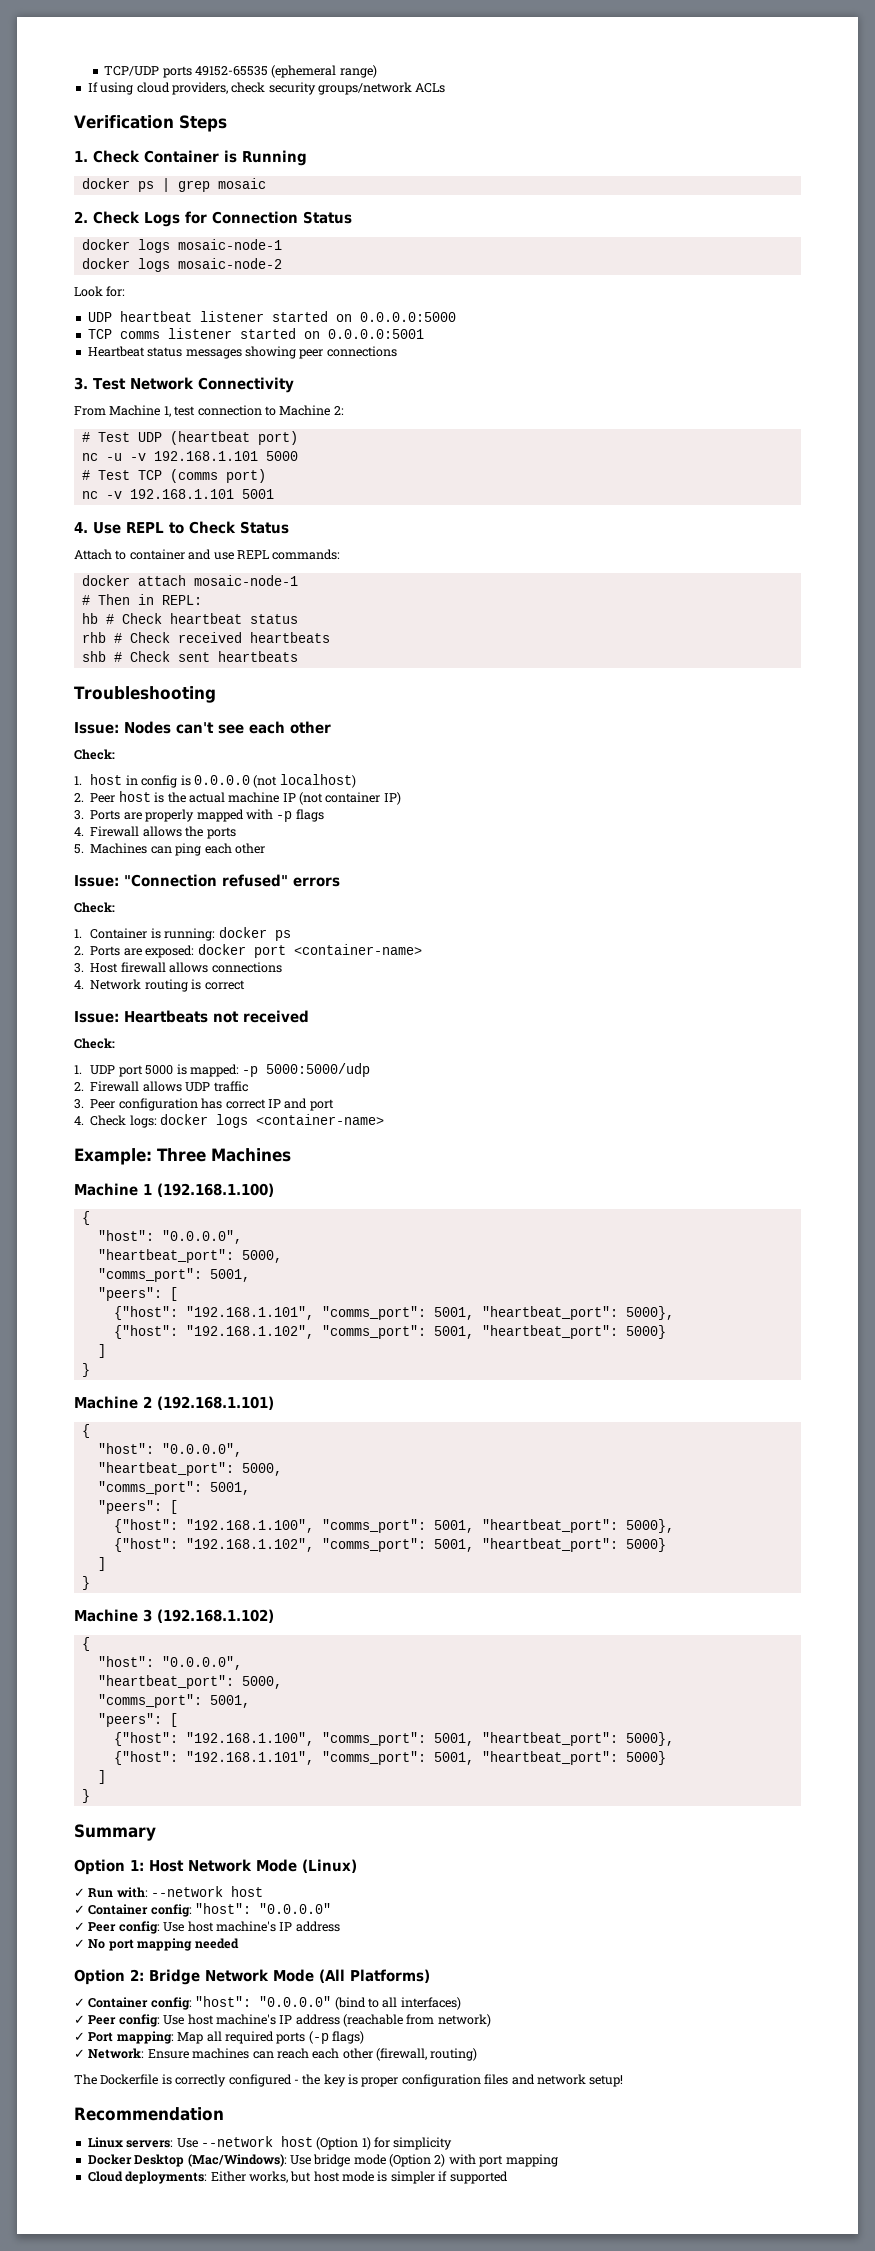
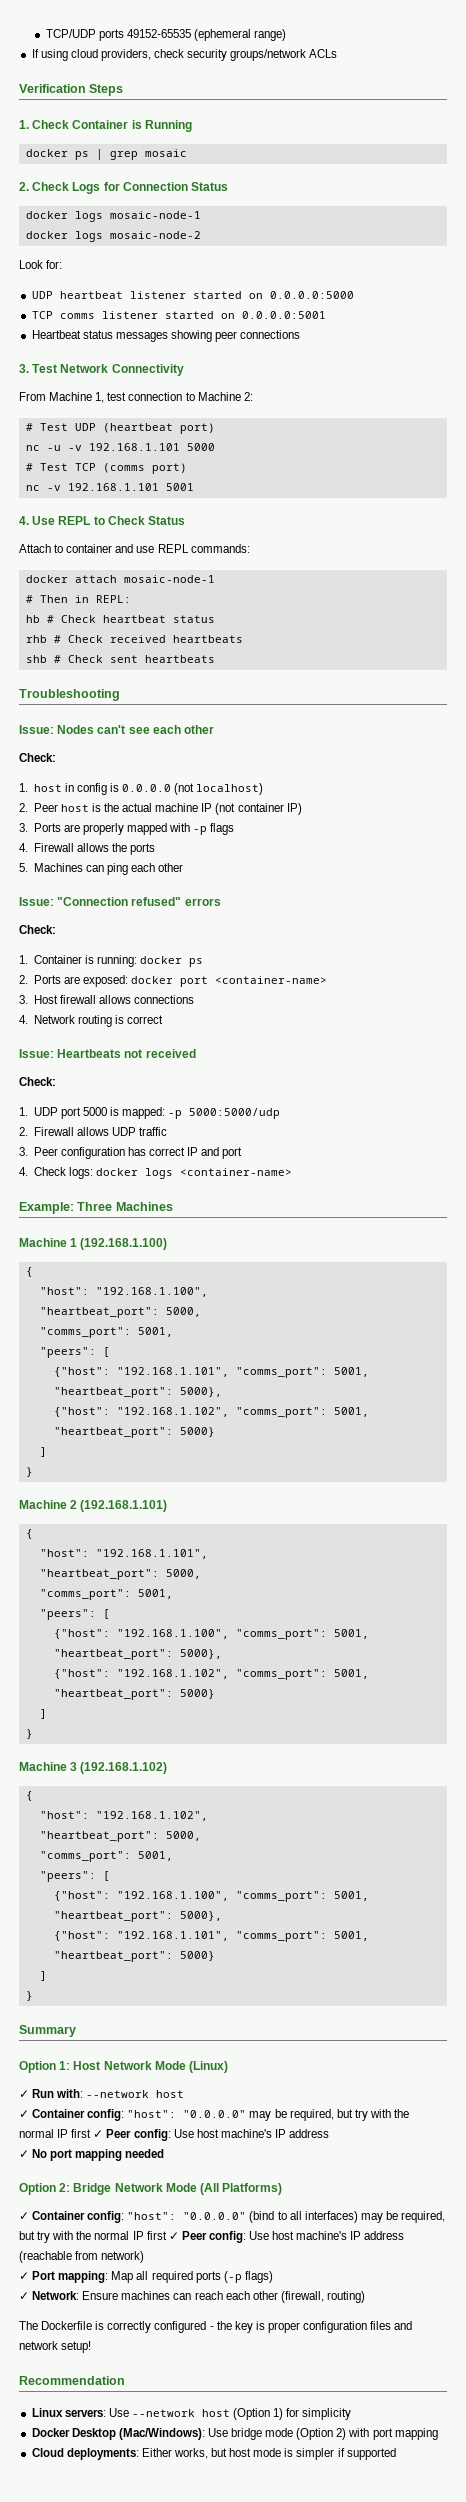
  Machine 1 (192.168.1.100)
  {
- "host": "0.0.0.0",
+ "host": "192.168.1.100",
  Machine 2 (192.168.1.101)
  {
- "host": "0.0.0.0",
+ "host": "192.168.1.101",
  Machine 3 (192.168.1.102)
  {
- "host": "0.0.0.0",
+ "host": "192.168.1.102",
  ✓ Run with: --network host
- ✓ Container config: "host": "0.0.0.0"
- ✓ Peer config: Use host machine's IP address
+ ✓ Container config: "host": "0.0.0.0" may be required, but try with the normal IP first ✓ Peer config: Use host machine's IP address
- ✓ Container config: "host": "0.0.0.0" (bind to all interfaces)
- ✓ Peer config: Use host machine's IP address (reachable from network)
+ ✓ Container config: "host": "0.0.0.0" (bind to all interfaces) may be required, but try with the normal IP first ✓ Peer config: Use host machine's IP address (reachable from network)

